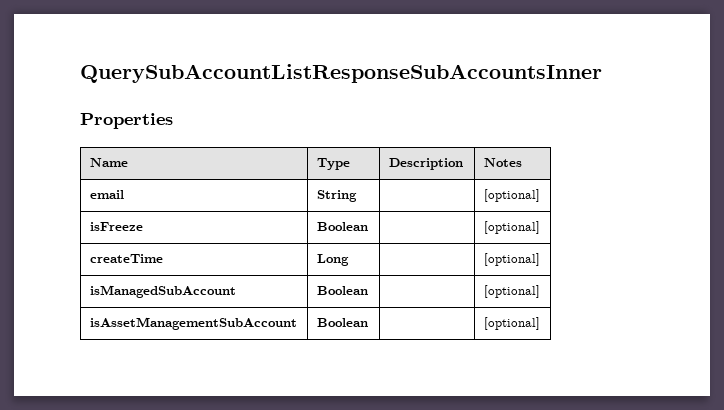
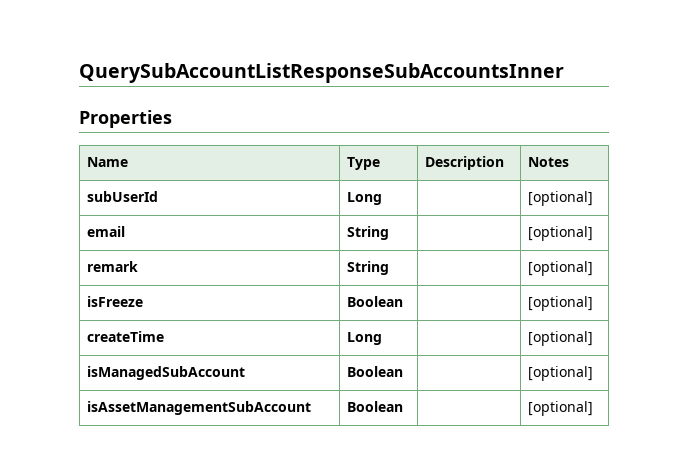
+ subUserId | Long | | [optional]
+ remark | String | | [optional]

